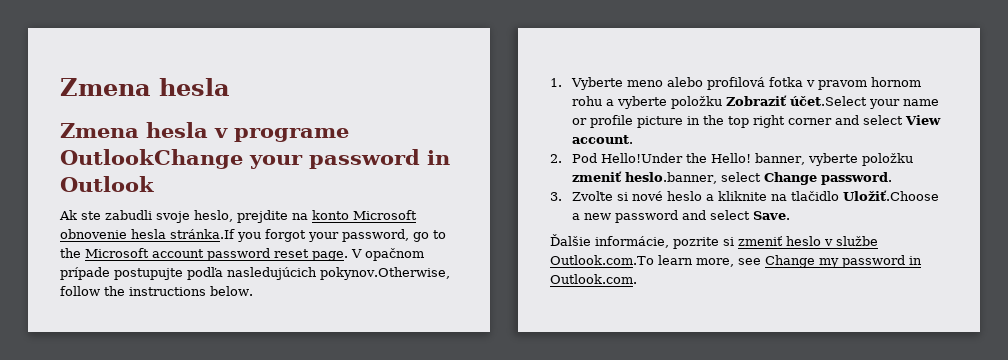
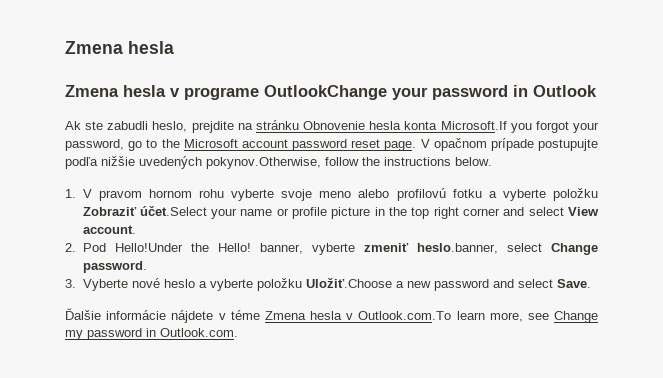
- Ak ste zabudli svoje heslo, prejdite na konto Microsoft obnovenie hesla stránka.If you forgot your password, go to the Microsoft account password reset page.
+ Ak ste zabudli heslo, prejdite na stránku Obnovenie hesla konta Microsoft.If you forgot your password, go to the Microsoft account password reset page.
- V opačnom prípade postupujte podľa nasledujúcich pokynov.Otherwise, follow the instructions below.
+ V opačnom prípade postupujte podľa nižšie uvedených pokynov.Otherwise, follow the instructions below.
- 1. Vyberte meno alebo profilová fotka v pravom hornom rohu a vyberte položku Zobraziť účet.Select your name or profile picture in the top right corner and select View account.
+ 1. V pravom hornom rohu vyberte svoje meno alebo profilovú fotku a vyberte položku Zobraziť účet.Select your name or profile picture in the top right corner and select View account.
- 2. Pod Hello!Under the Hello! banner, vyberte položku zmeniť heslo.banner, select Change password.
+ 2. Pod Hello!Under the Hello! banner, vyberte zmeniť heslo.banner, select Change password.
- 3. Zvoľte si nové heslo a kliknite na tlačidlo Uložiť.Choose a new password and select Save.
+ 3. Vyberte nové heslo a vyberte položku Uložiť.Choose a new password and select Save.
- Ďalšie informácie, pozrite si zmeniť heslo v službe Outlook.com.To learn more, see Change my password in Outlook.com.
+ Ďalšie informácie nájdete v téme Zmena hesla v Outlook.com.To learn more, see Change my password in Outlook.com.

